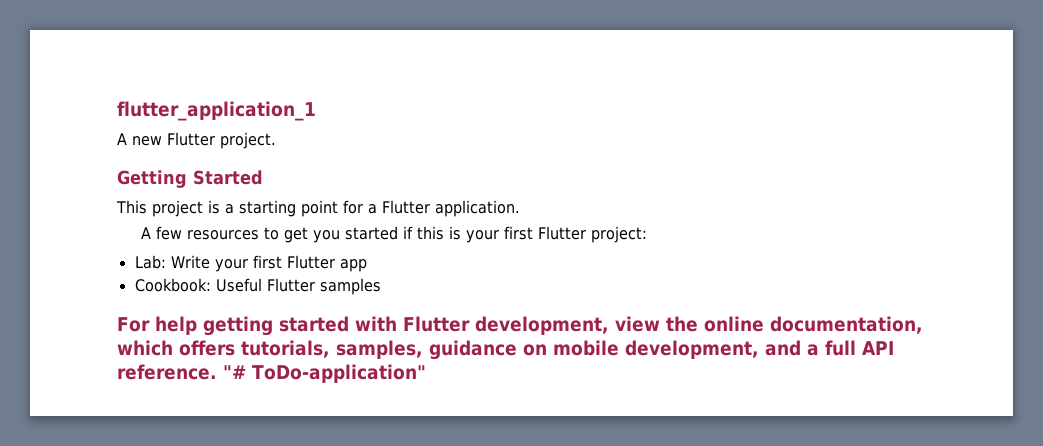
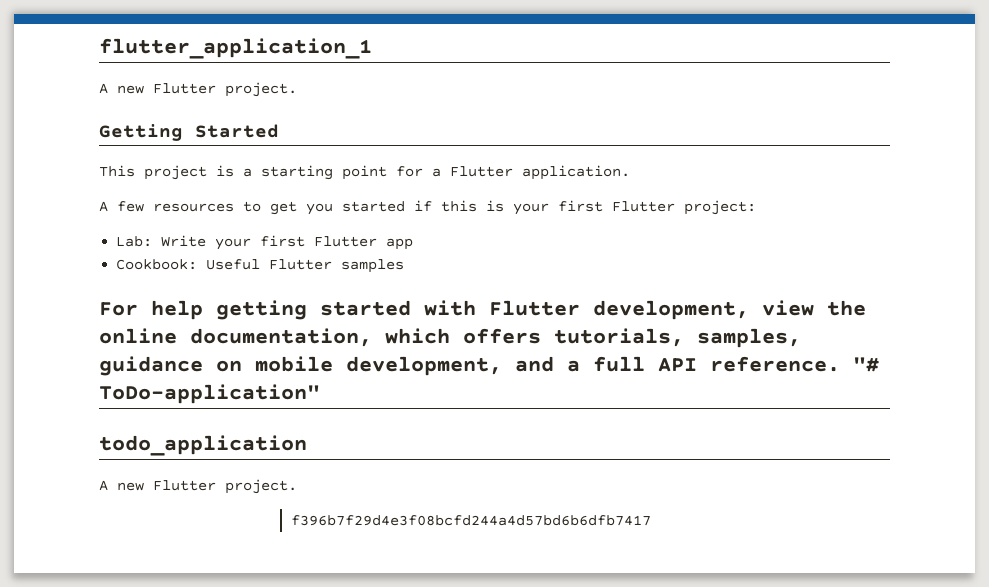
+ todo_application
+ A new Flutter project.
+ f396b7f29d4e3f08bcfd244a4d57bd6b6dfb7417

